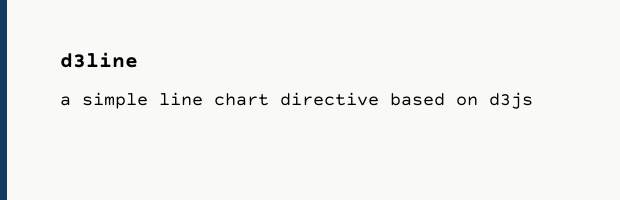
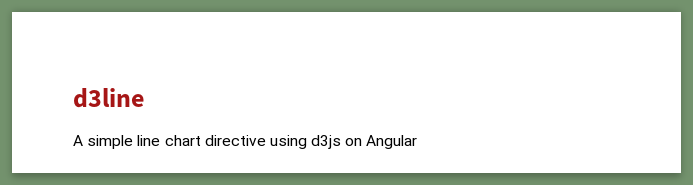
- a simple line chart directive based on d3js
+ A simple line chart directive using d3js on Angular

